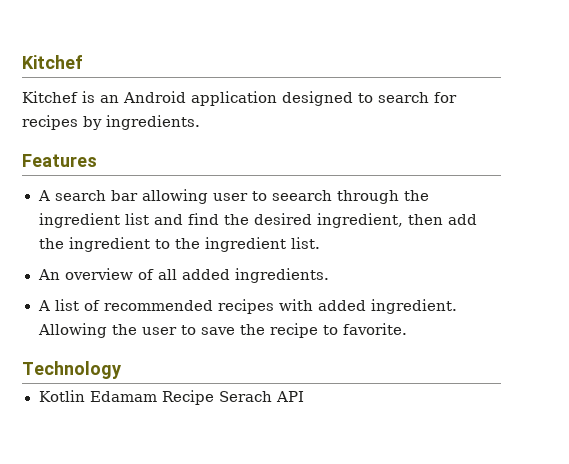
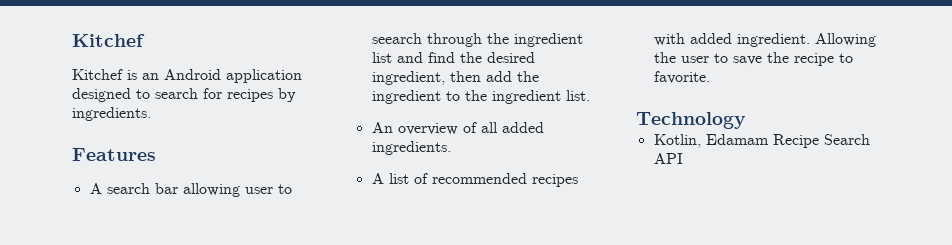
- Kotlin Edamam Recipe Serach API
+ Kotlin, Edamam Recipe Search API

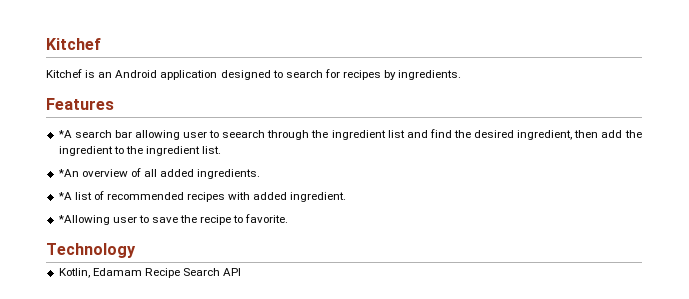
- A search bar allowing user to seearch through the ingredient list and find the desired ingredient, then add the ingredient to the ingredient list.
+ *A search bar allowing user to seearch through the ingredient list and find the desired ingredient, then add the ingredient to the ingredient list.
- An overview of all added ingredients.
+ *An overview of all added ingredients.
- A list of recommended recipes with added ingredient. Allowing the user to save the recipe to favorite.
+ *A list of recommended recipes with added ingredient.
+ *Allowing user to save the recipe to favorite.

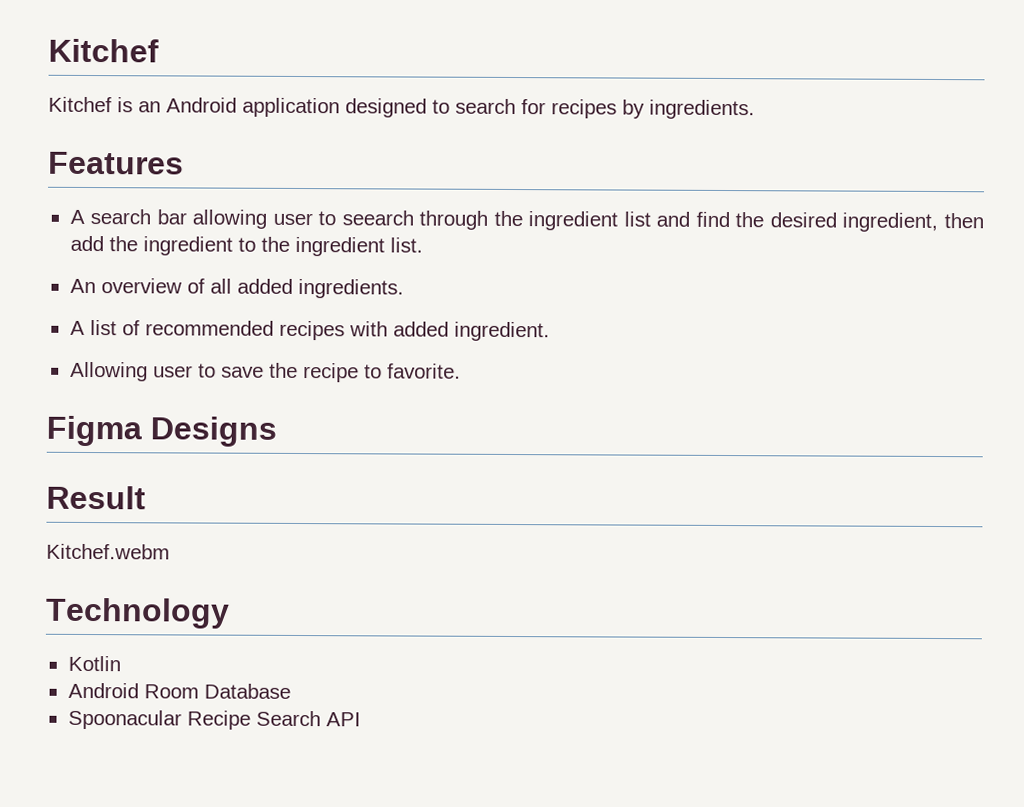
- *A search bar allowing user to seearch through the ingredient list and find the desired ingredient, then add the ingredient to the ingredient list.
+ A search bar allowing user to seearch through the ingredient list and find the desired ingredient, then add the ingredient to the ingredient list.
- *An overview of all added ingredients.
+ An overview of all added ingredients.
- *A list of recommended recipes with added ingredient.
+ A list of recommended recipes with added ingredient.
- *Allowing user to save the recipe to favorite.
+ Allowing user to save the recipe to favorite.
+ Figma Designs
+ Result
+ Kitchef.webm
  Technology
- Kotlin, Edamam Recipe Search API
+ Kotlin
+ Android Room Database
+ Spoonacular Recipe Search API

